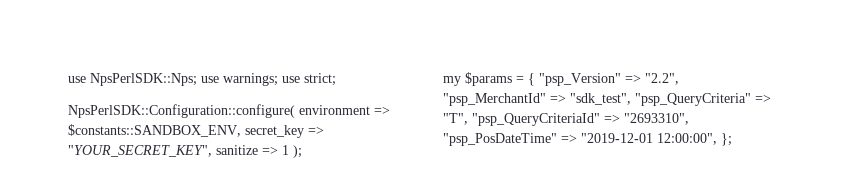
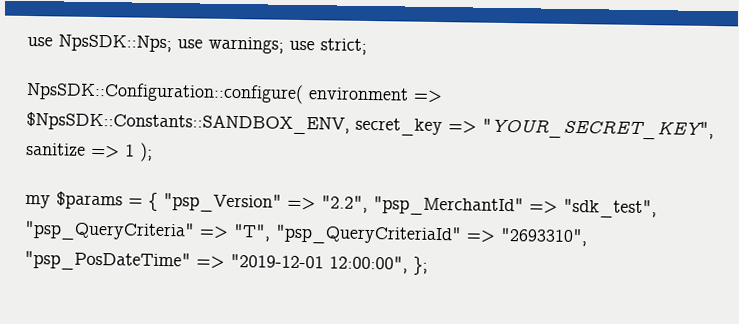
- use NpsPerlSDK::Nps; use warnings; use strict;
+ use NpsSDK::Nps; use warnings; use strict;
- NpsPerlSDK::Configuration::configure( environment => $constants::SANDBOX_ENV, secret_key => "YOUR_SECRET_KEY", sanitize => 1 );
+ NpsSDK::Configuration::configure( environment => $NpsSDK::Constants::SANDBOX_ENV, secret_key => "YOUR_SECRET_KEY", sanitize => 1 );

